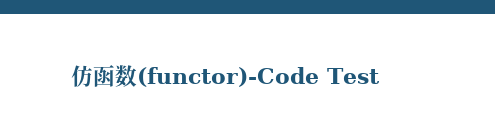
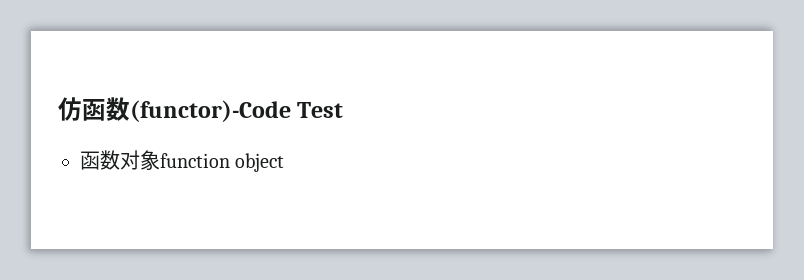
+ 函数对象function object

